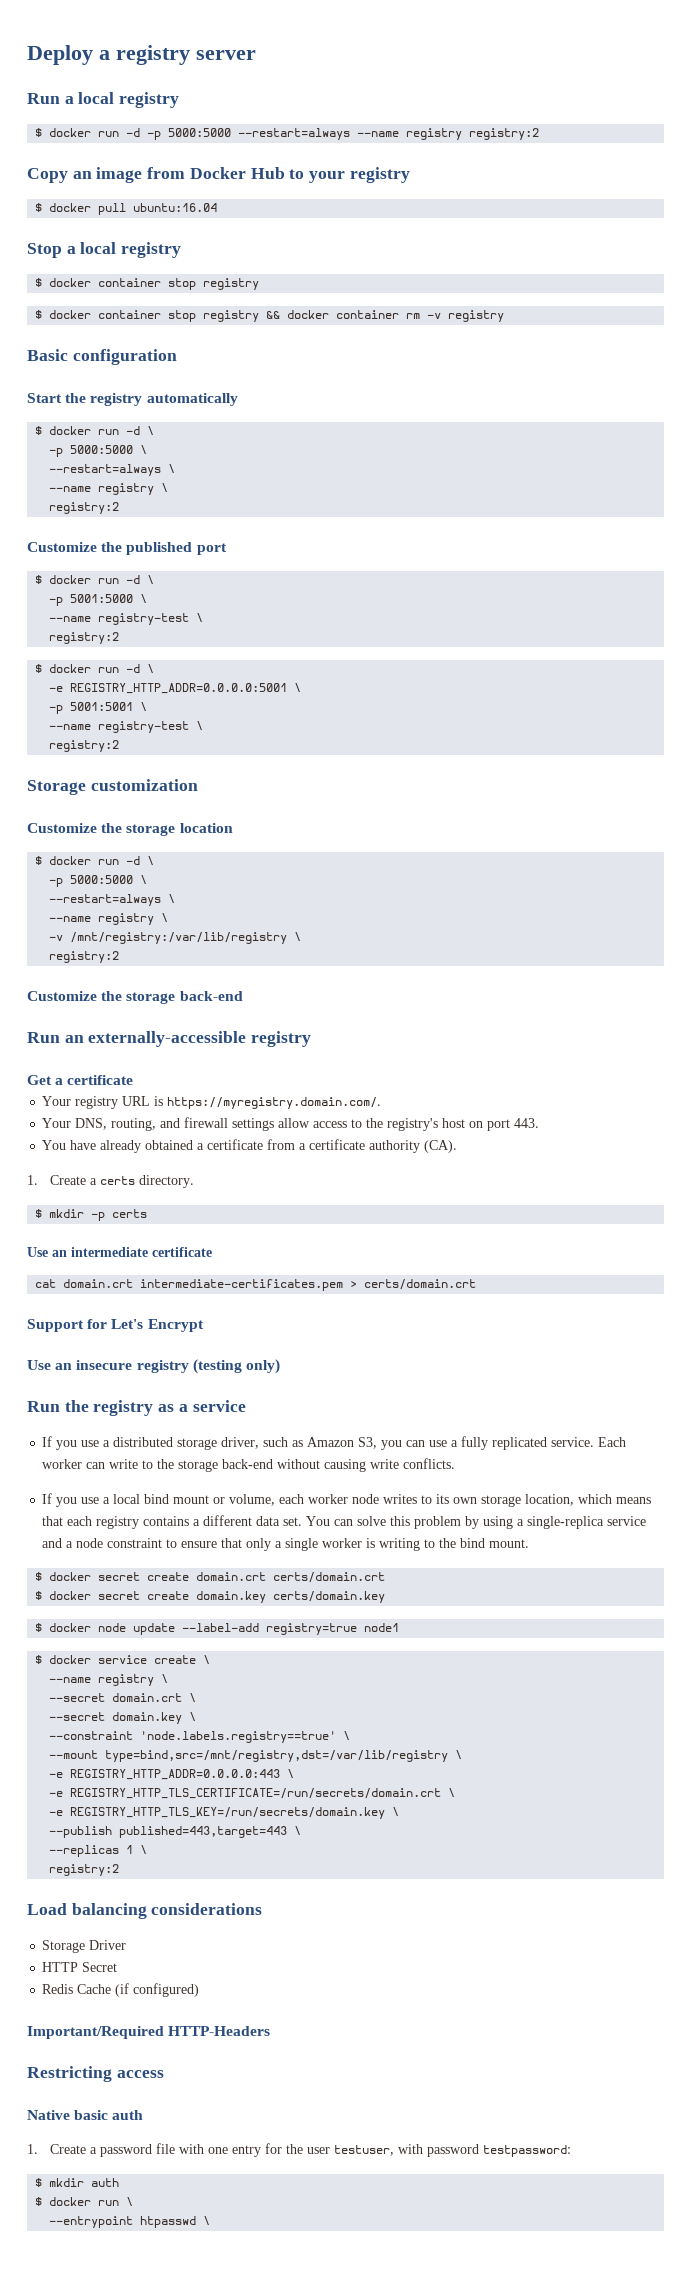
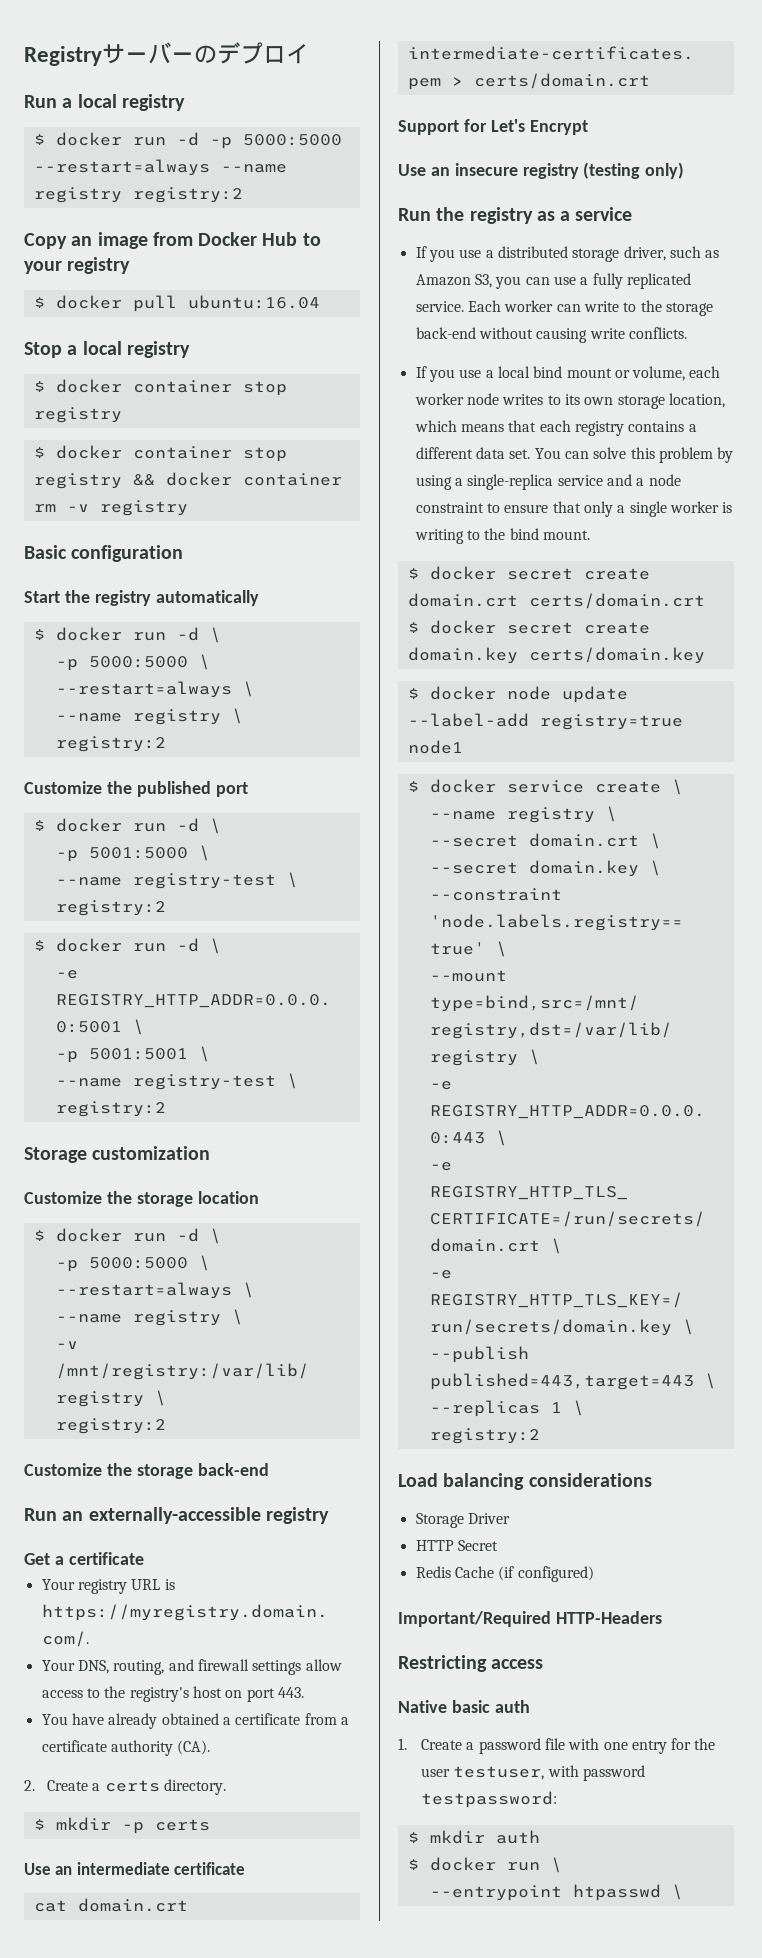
- Deploy a registry server
+ Registryサーバーのデプロイ
- 1. Create a certs directory.
+ 2. Create a certs directory.

